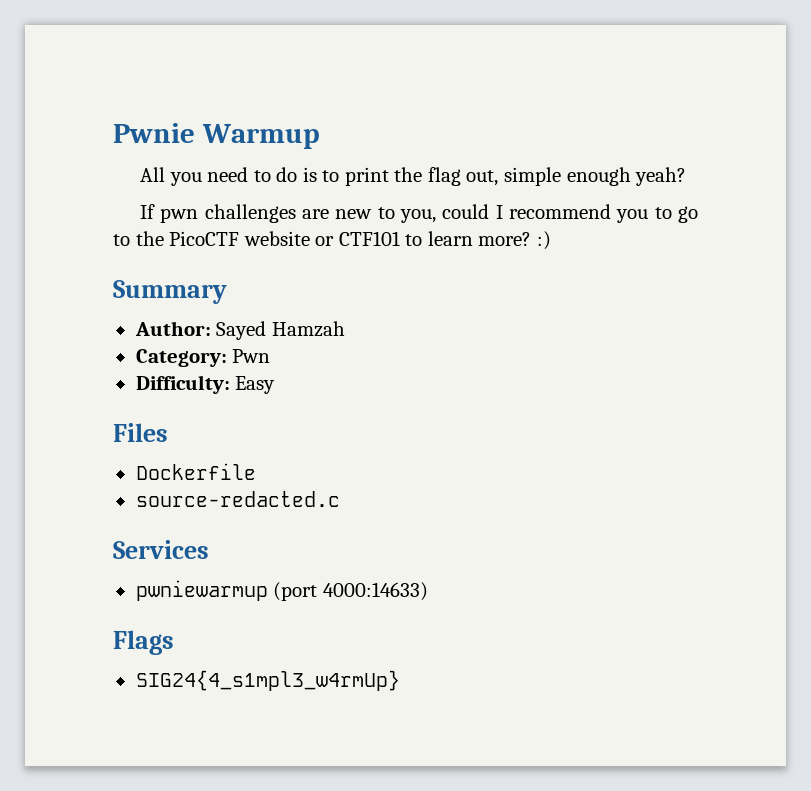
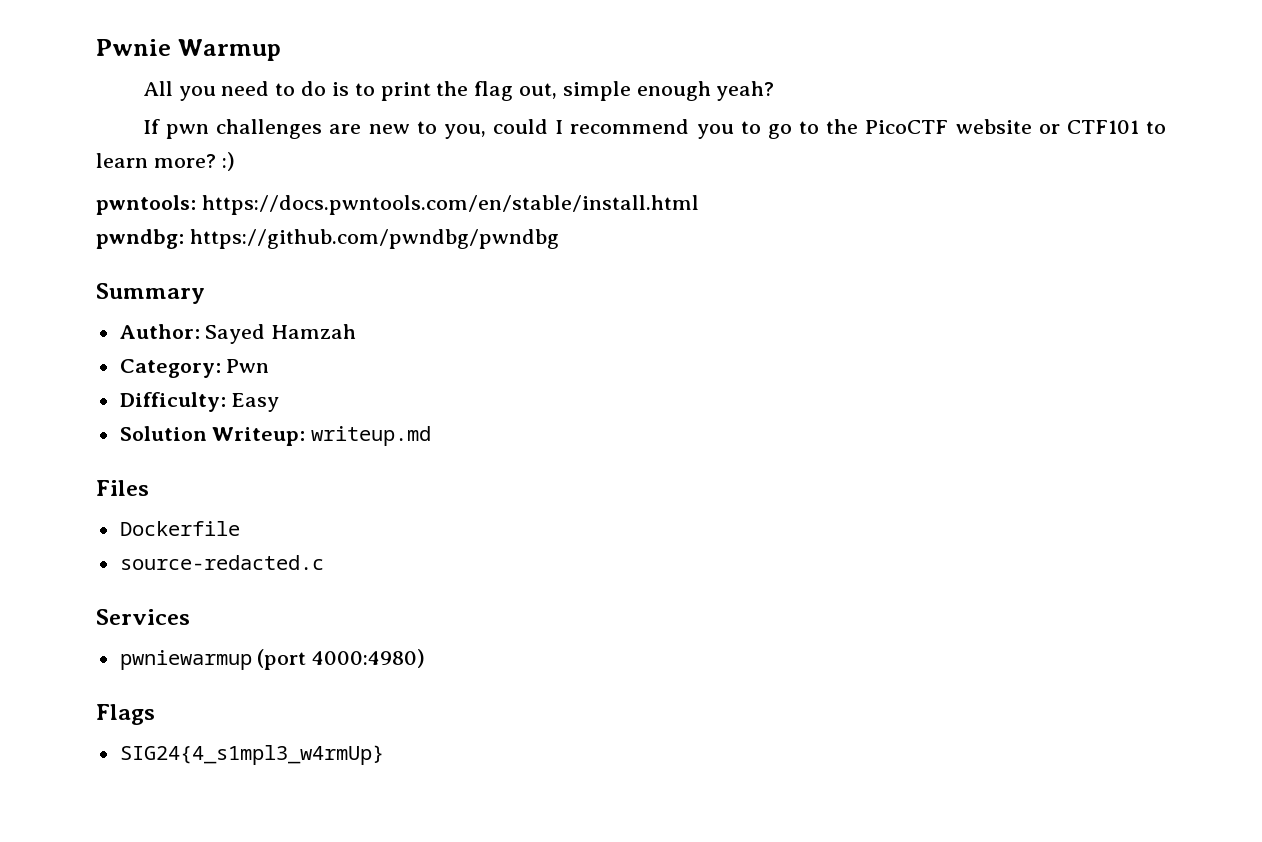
+ pwntools: https://docs.pwntools.com/en/stable/install.html
+ pwndbg: https://github.com/pwndbg/pwndbg
+ Solution Writeup: writeup.md
- pwniewarmup (port 4000:14633)
+ pwniewarmup (port 4000:4980)

